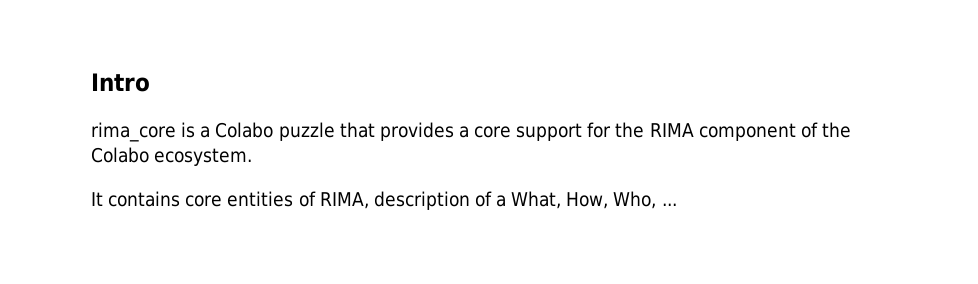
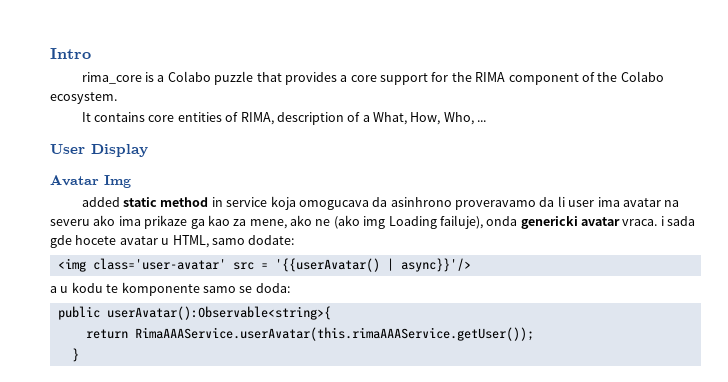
+ User Display
+ Avatar Img
+ added static method in service koja omogucava da asinhrono proveravamo da li user ima avatar na severu ako ima prikaze ga kao za mene, ako ne (ako img Loading failuje), onda genericki avatar vraca. i sada gde hocete avatar u HTML, samo dodate:
+ <img class='user-avatar' src = '{{userAvatar() | async}}'/>
+ a u kodu te komponente samo se doda:
+ public userAvatar():Observable<string>{
+ return RimaAAAService.userAvatar(this.rimaAAAService.getUser());
+ }

